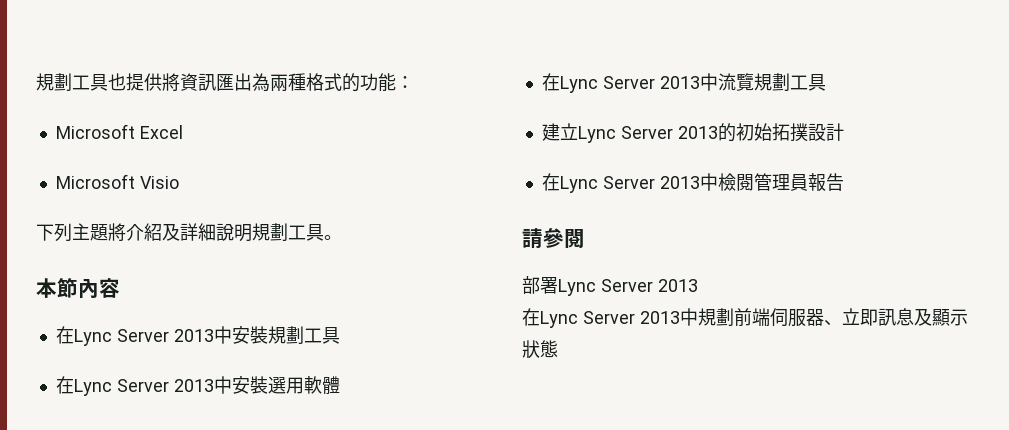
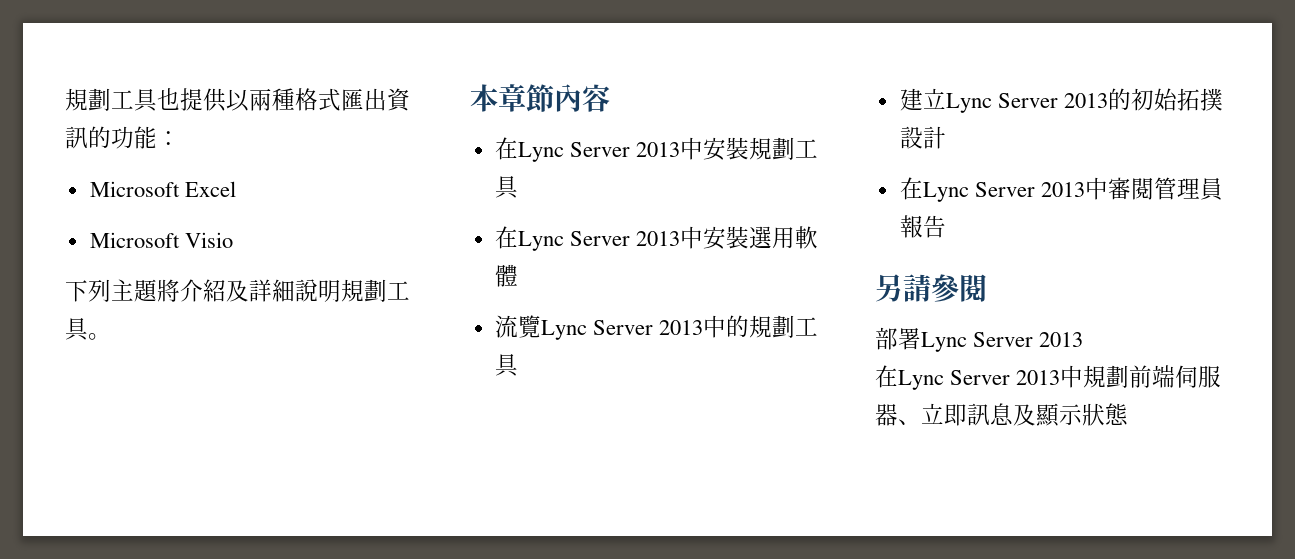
- 規劃工具也提供將資訊匯出為兩種格式的功能：
+ 規劃工具也提供以兩種格式匯出資訊的功能：
- 本節內容
+ 本章節內容
- 在Lync Server 2013中流覽規劃工具
+ 流覽Lync Server 2013中的規劃工具
- 在Lync Server 2013中檢閱管理員報告
+ 在Lync Server 2013中審閱管理員報告
- 請參閱
+ 另請參閱

